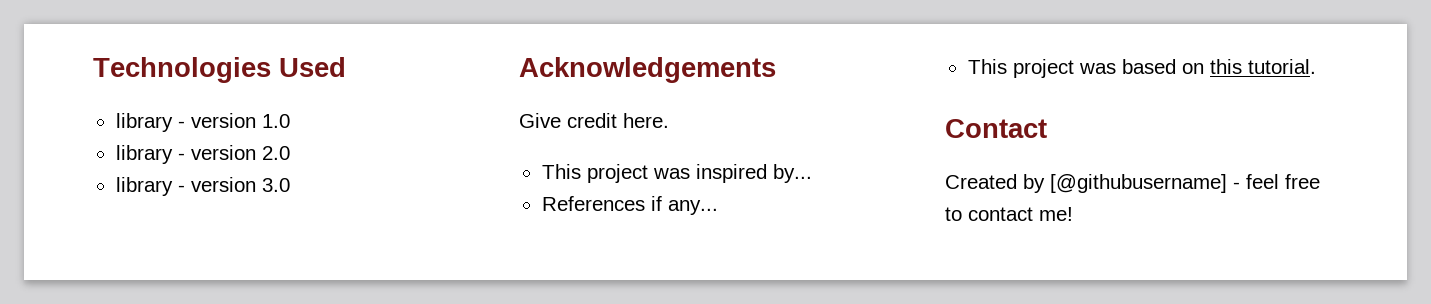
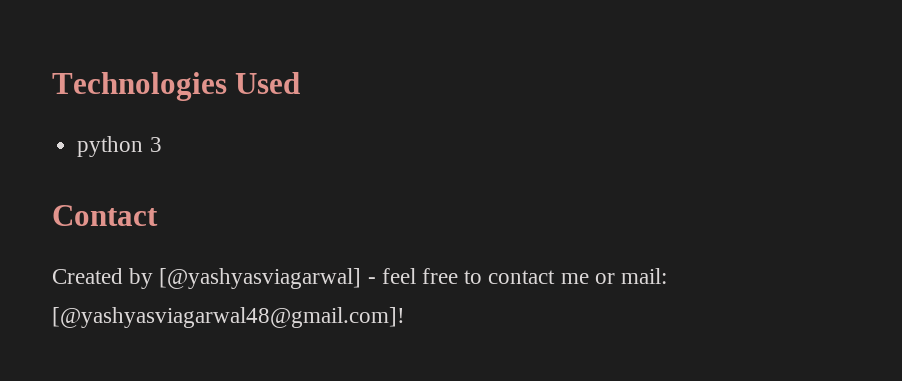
- library - version 1.0
- library - version 2.0
- library - version 3.0
- Acknowledgements
- Give credit here.
- This project was inspired by...
- References if any...
- This project was based on this tutorial.
+ python 3
- Created by [@githubusername] - feel free to contact me!
+ Created by [@yashyasviagarwal] - feel free to contact me or mail: [@yashyasviagarwal48@gmail.com]!

